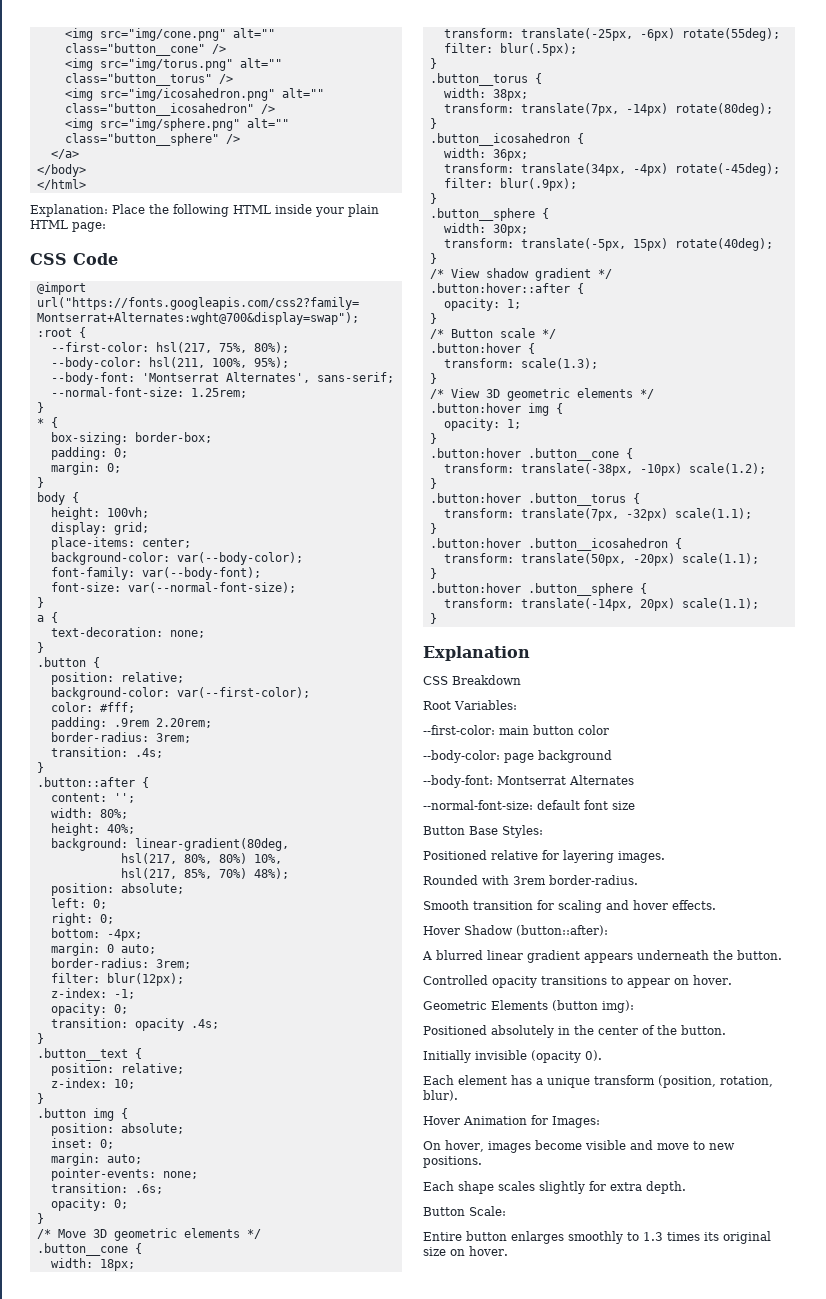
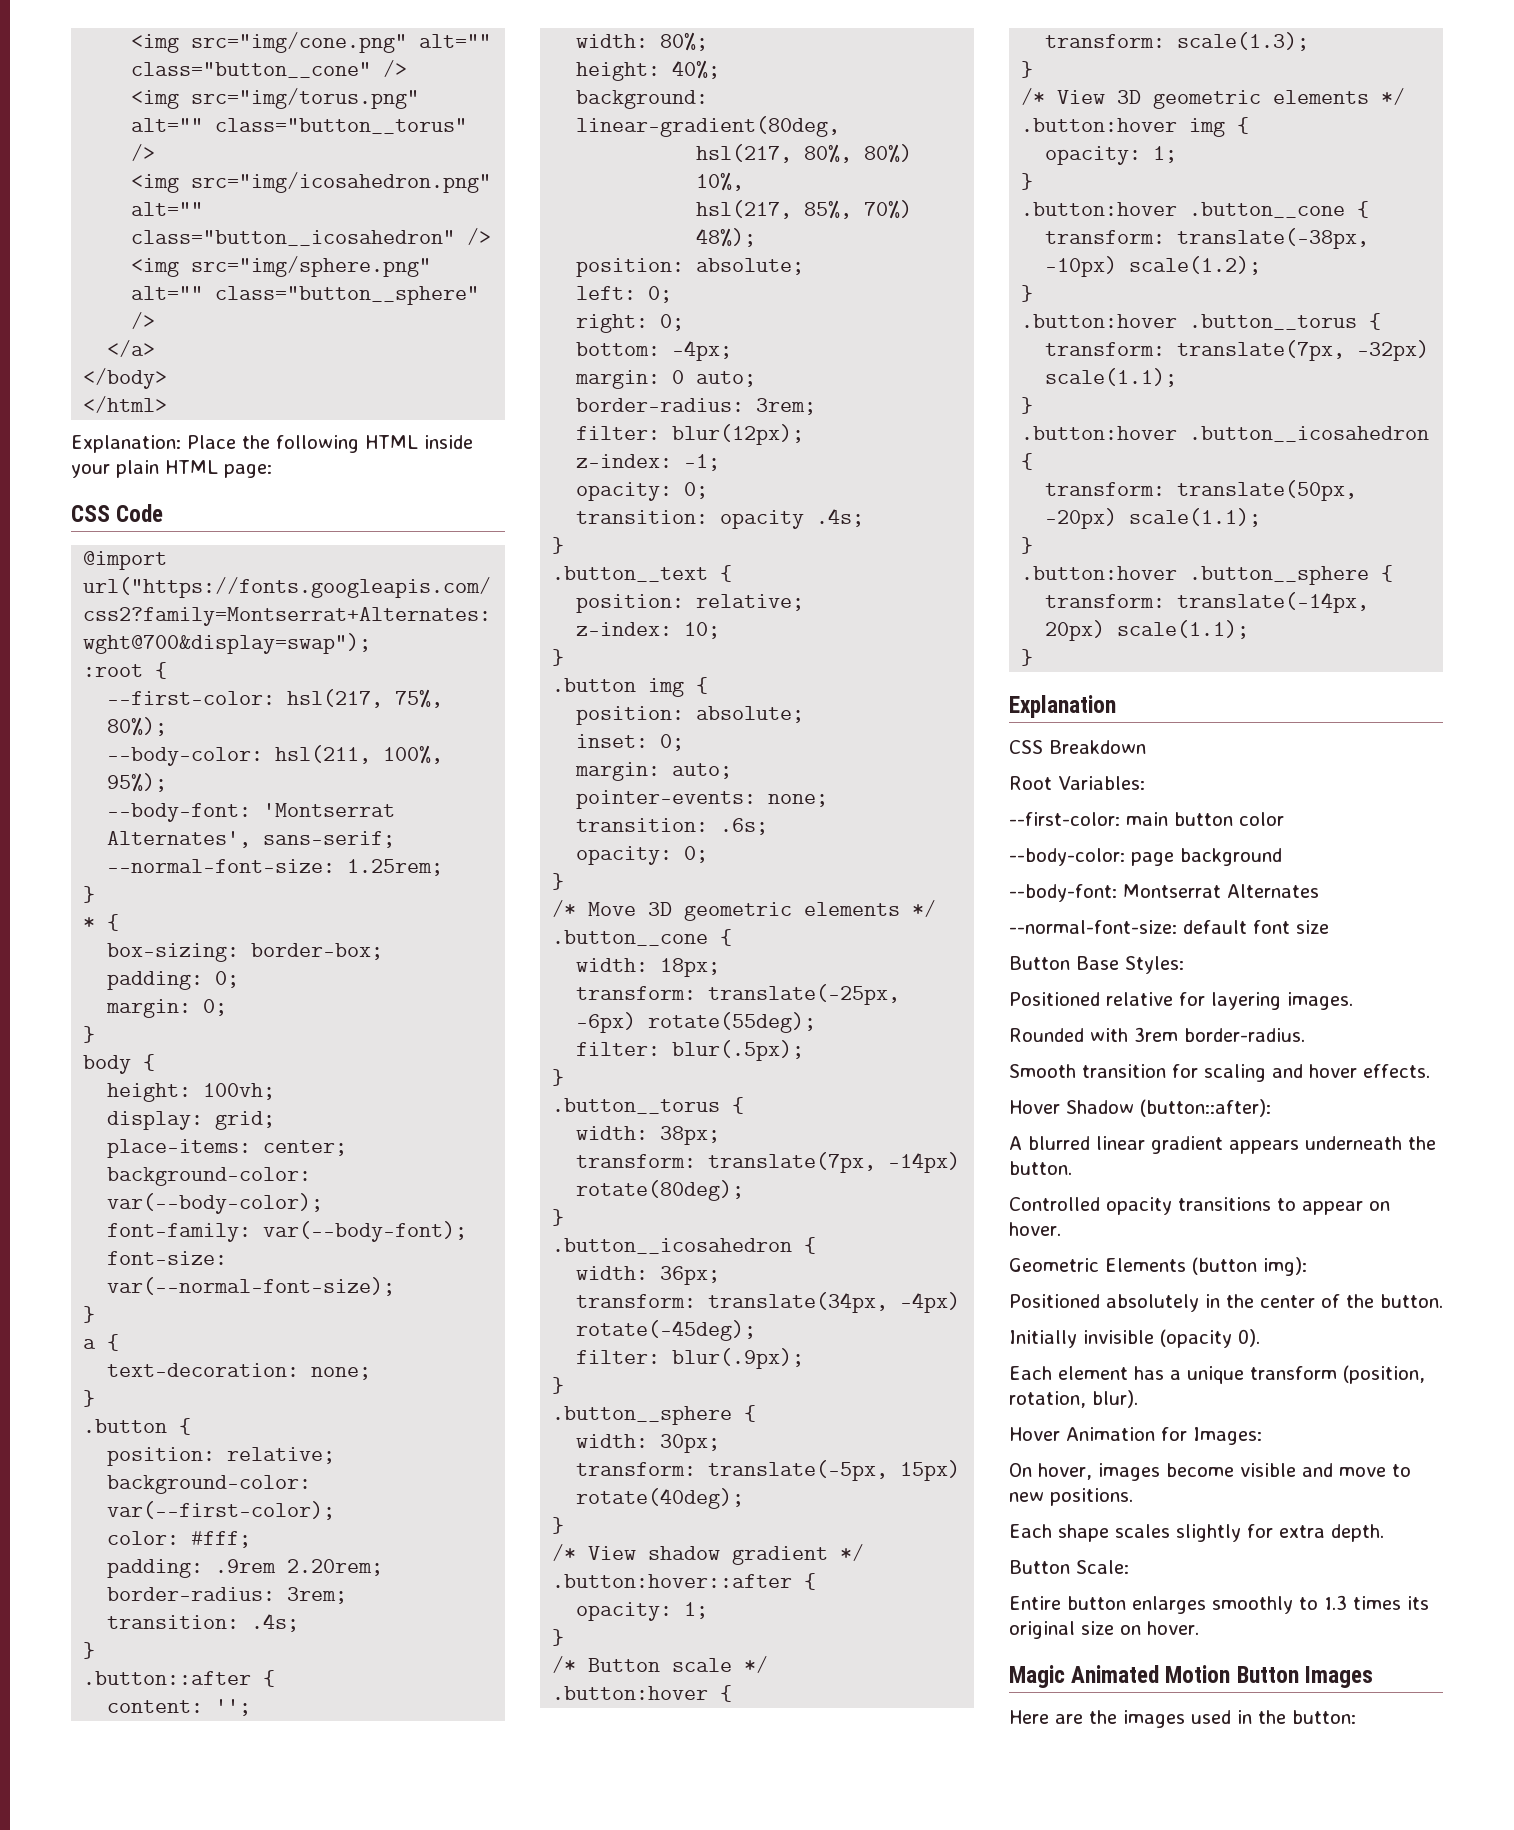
+ Magic Animated Motion Button Images
+ Here are the images used in the button:

